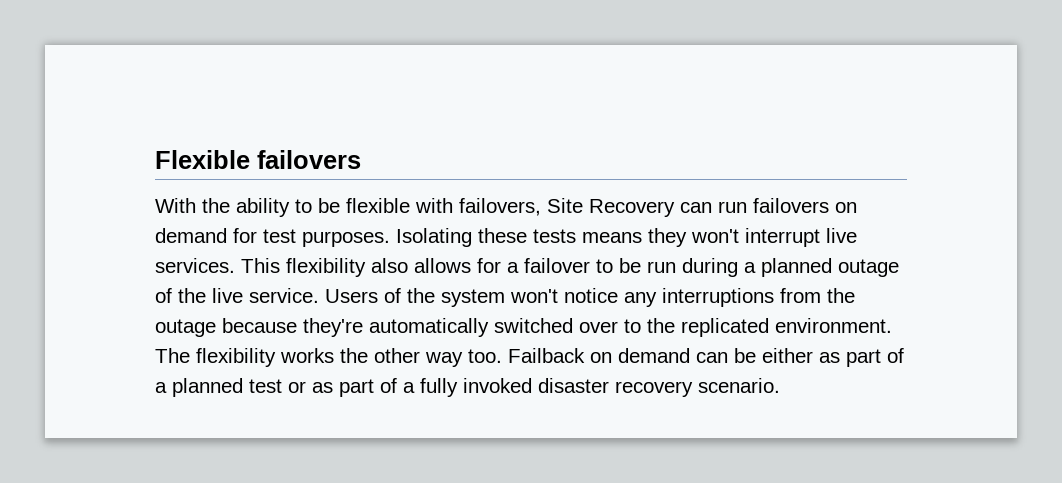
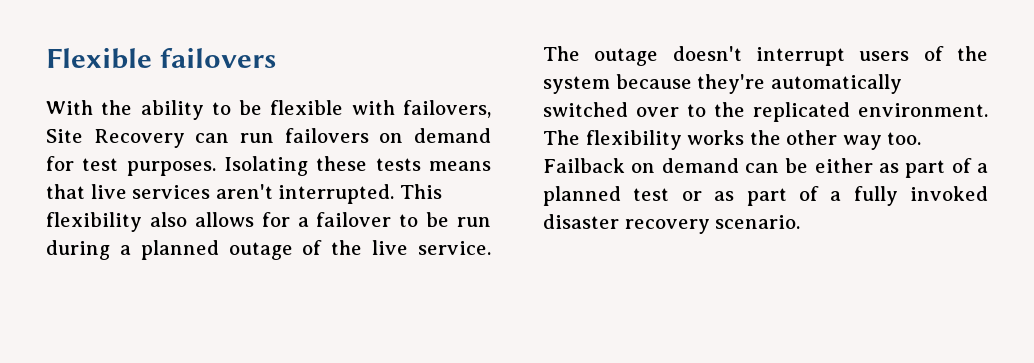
- Isolating these tests means they won't interrupt live services.
+ Isolating these tests means that live services aren't interrupted.
- Users of the system won't notice any interruptions from the outage because they're automatically switched over to the replicated environment.
+ The outage doesn't interrupt users of the system because they're automatically switched over to the replicated environment.

